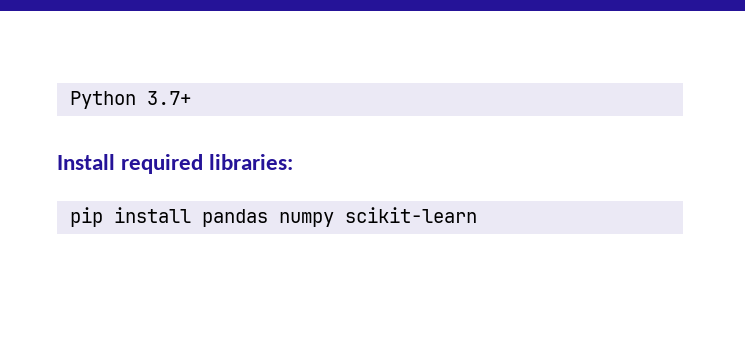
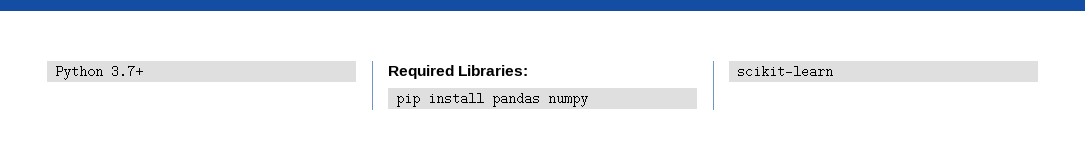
- Install required libraries:
+ Required Libraries:

